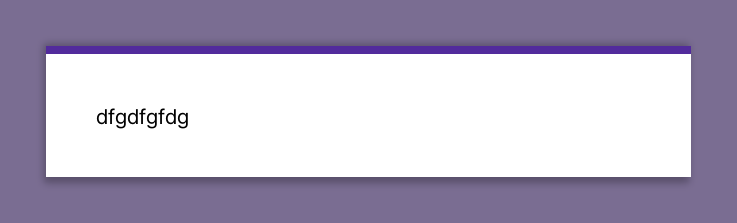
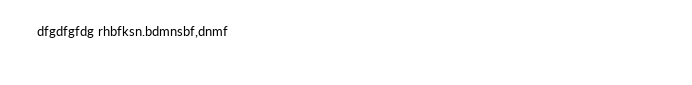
- dfgdfgfdg
+ dfgdfgfdg rhbfksn.bdmnsbf,dnmf

